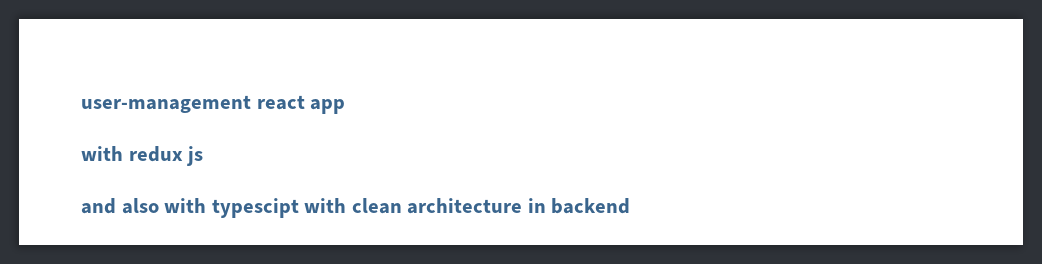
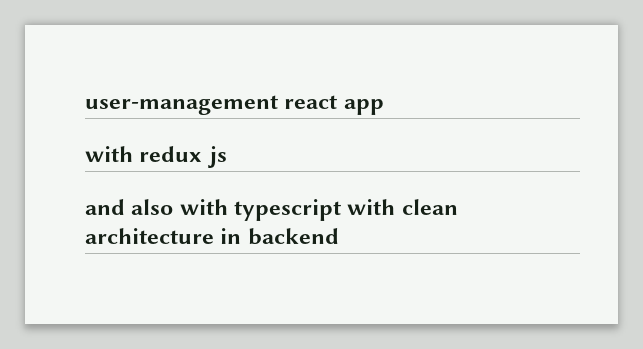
- and also with typescipt with clean architecture in backend
+ and also with typescript with clean architecture in backend

